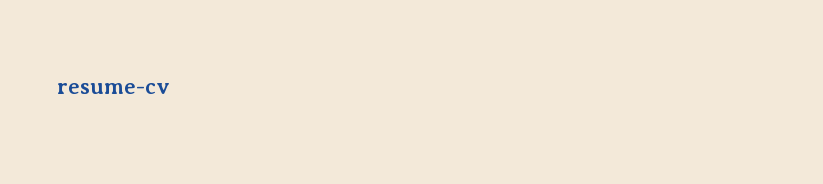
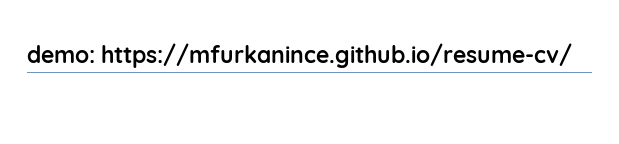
- resume-cv
+ demo: https://mfurkanince.github.io/resume-cv/

